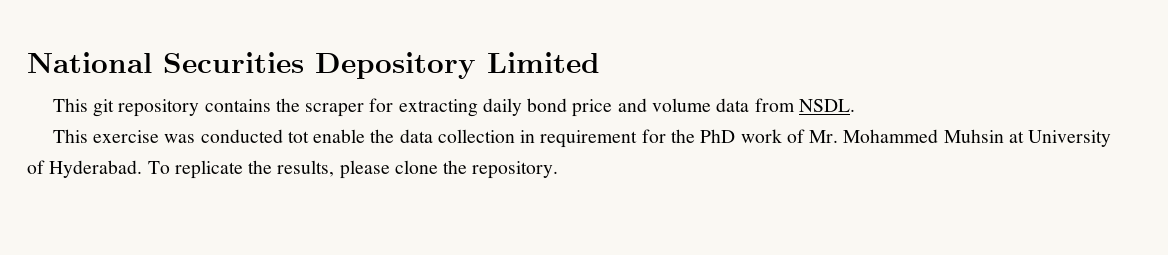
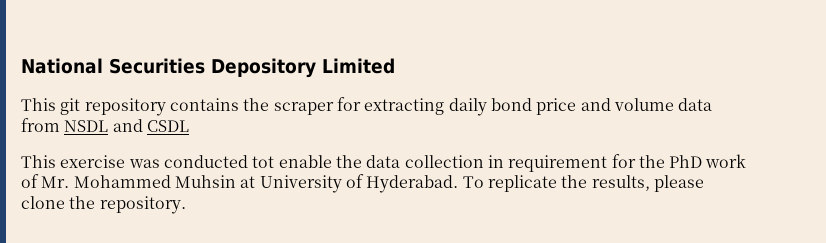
- This git repository contains the scraper for extracting daily bond price and volume data from NSDL.
+ This git repository contains the scraper for extracting daily bond price and volume data from NSDL and CSDL

